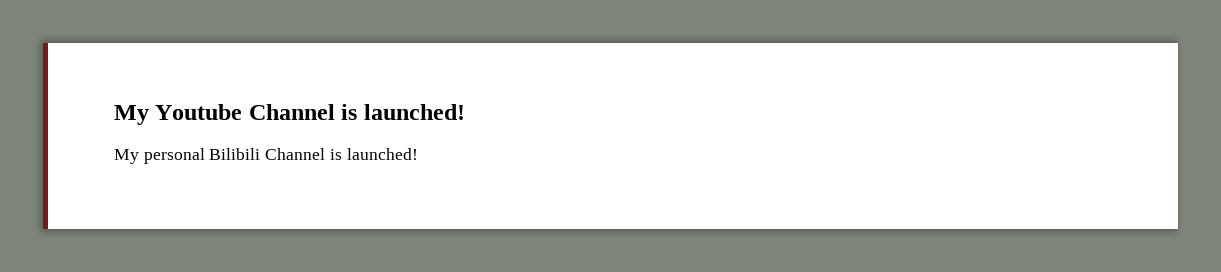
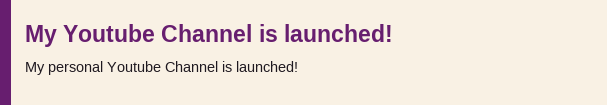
- My personal Bilibili Channel is launched!
+ My personal Youtube Channel is launched!

